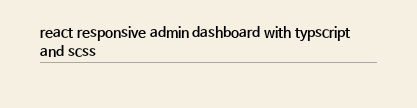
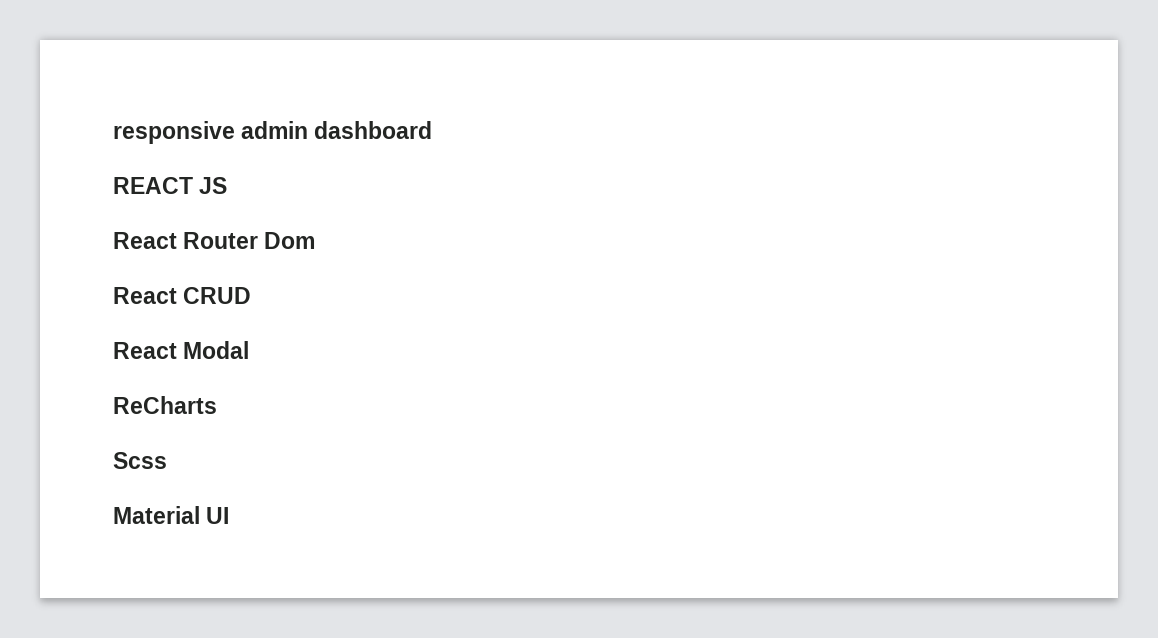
- react responsive admin dashboard with typscript and scss
+ responsive admin dashboard
+ REACT JS
+ React Router Dom
+ React CRUD
+ React Modal
+ ReCharts
+ Scss
+ Material UI

